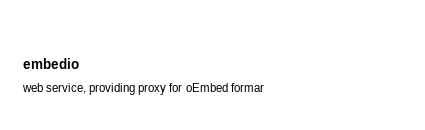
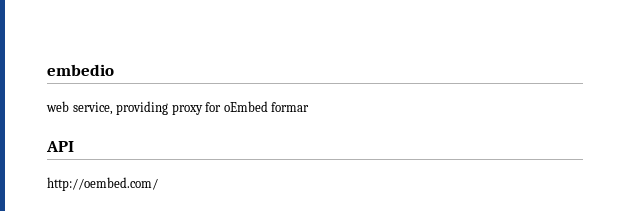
+ API
+ http://oembed.com/

